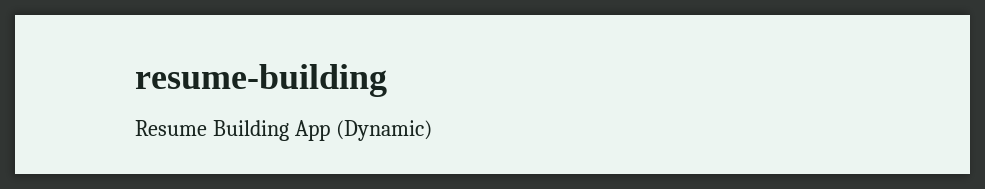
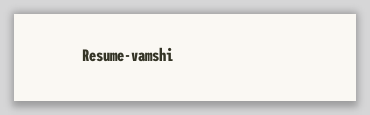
- resume-building
- Resume Building App (Dynamic)
+ Resume-vamshi

